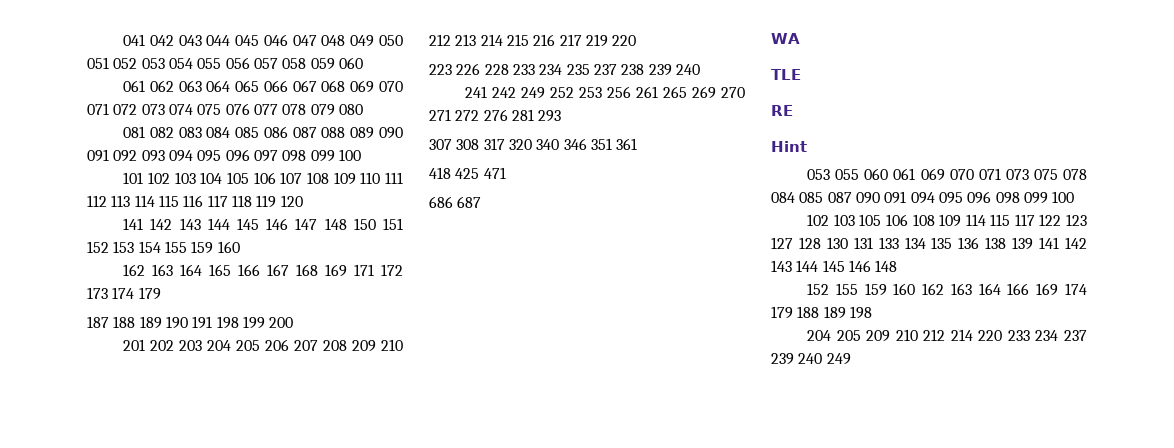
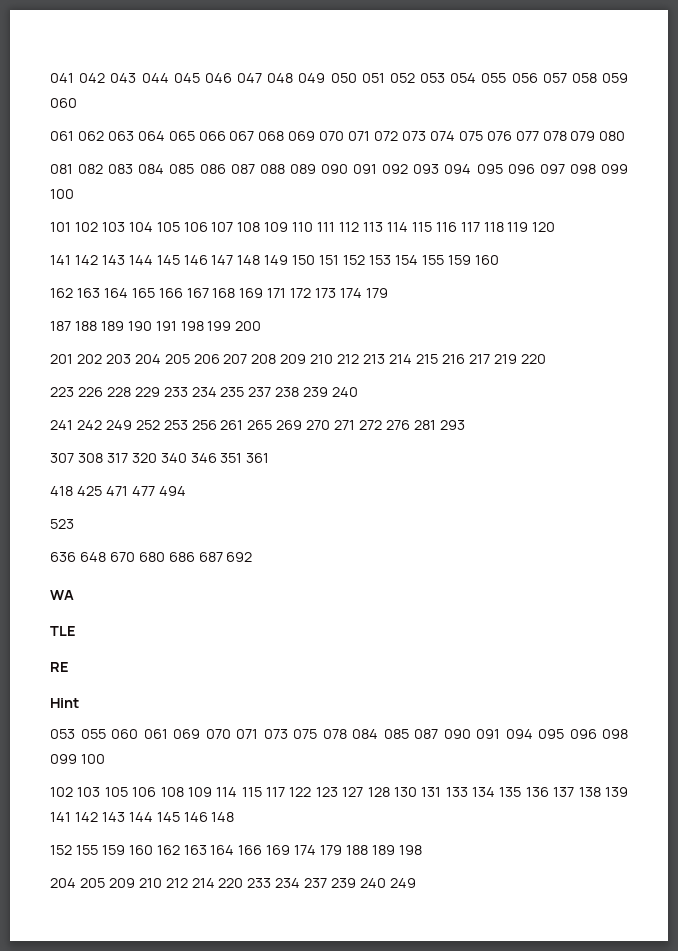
- 141 142 143 144 145 146 147 148 150 151 152 153 154 155 159 160
+ 141 142 143 144 145 146 147 148 149 150 151 152 153 154 155 159 160
- 223 226 228 233 234 235 237 238 239 240
+ 223 226 228 229 233 234 235 237 238 239 240
- 418 425 471
- 686 687
+ 418 425 471 477 494
+ 523
+ 636 648 670 680 686 687 692
- 102 103 105 106 108 109 114 115 117 122 123 127 128 130 131 133 134 135 136 138 139 141 142 143 144 145 146 148
+ 102 103 105 106 108 109 114 115 117 122 123 127 128 130 131 133 134 135 136 137 138 139 141 142 143 144 145 146 148

